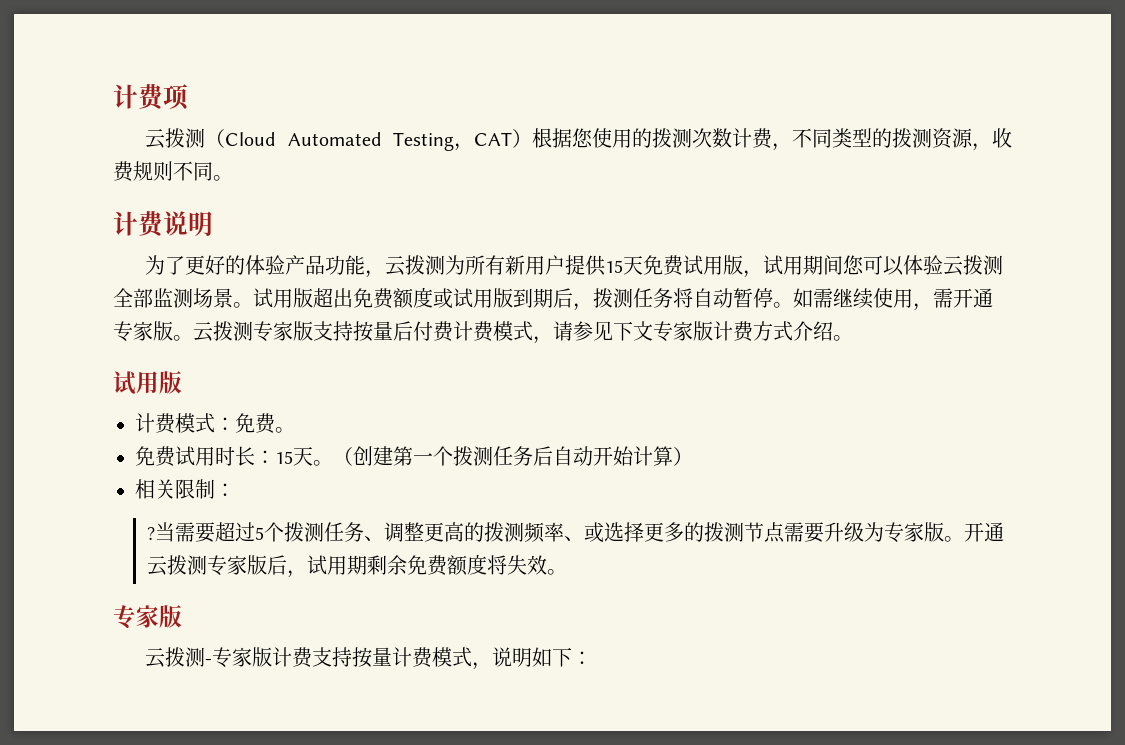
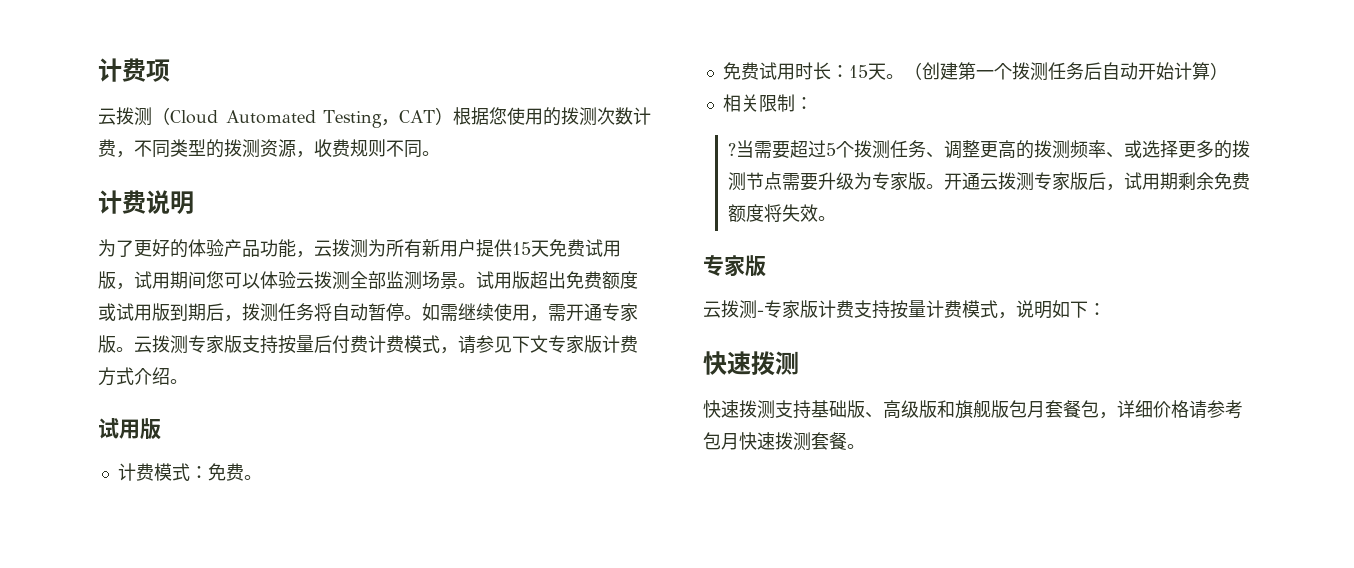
  云拨测-专家版计费支持按量计费模式，说明如下：
+ 快速拨测
+ 快速拨测支持基础版、高级版和旗舰版包月套餐包，详细价格请参考包月快速拨测套餐。

